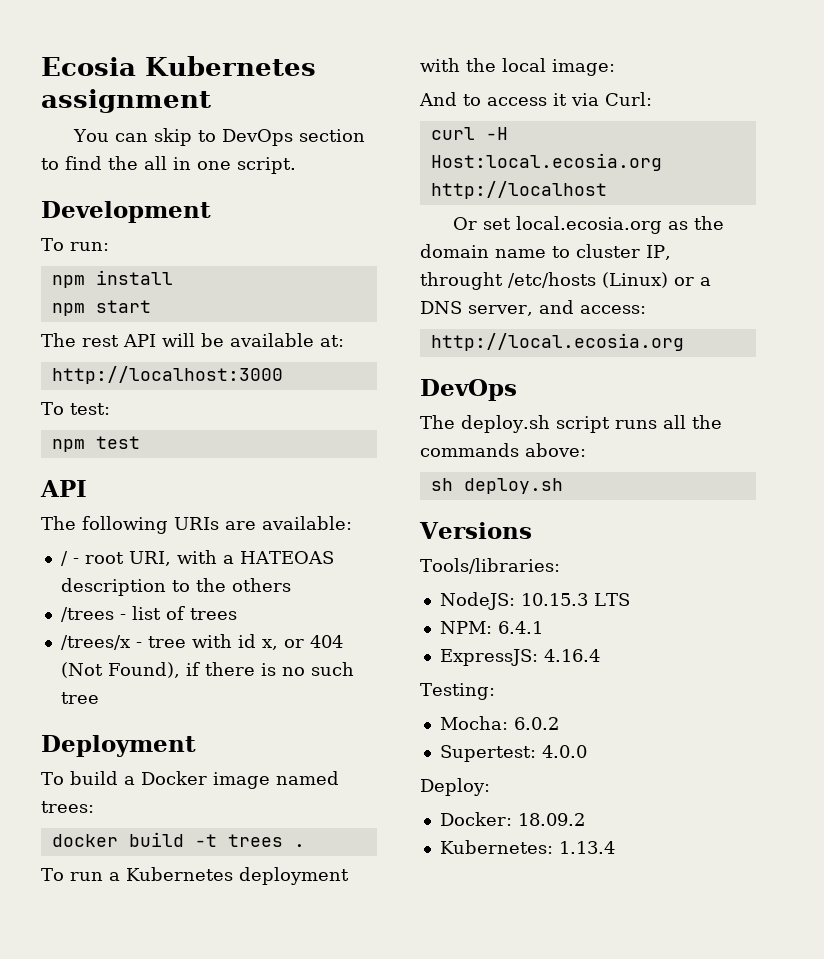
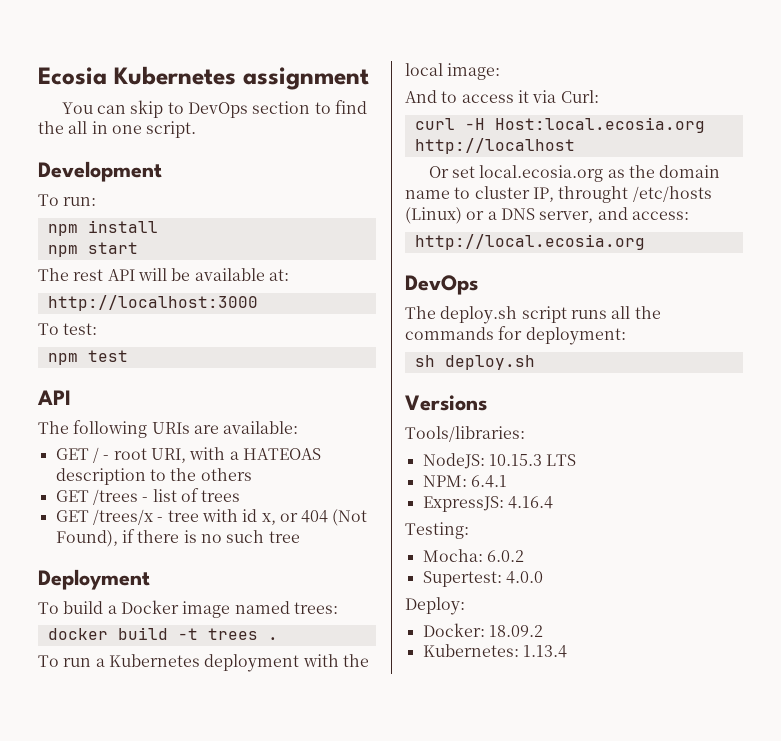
- / - root URI, with a HATEOAS description to the others
+ GET / - root URI, with a HATEOAS description to the others
- /trees - list of trees
+ GET /trees - list of trees
- /trees/x - tree with id x, or 404 (Not Found), if there is no such tree
+ GET /trees/x - tree with id x, or 404 (Not Found), if there is no such tree
- The deploy.sh script runs all the commands above:
+ The deploy.sh script runs all the commands for deployment:

